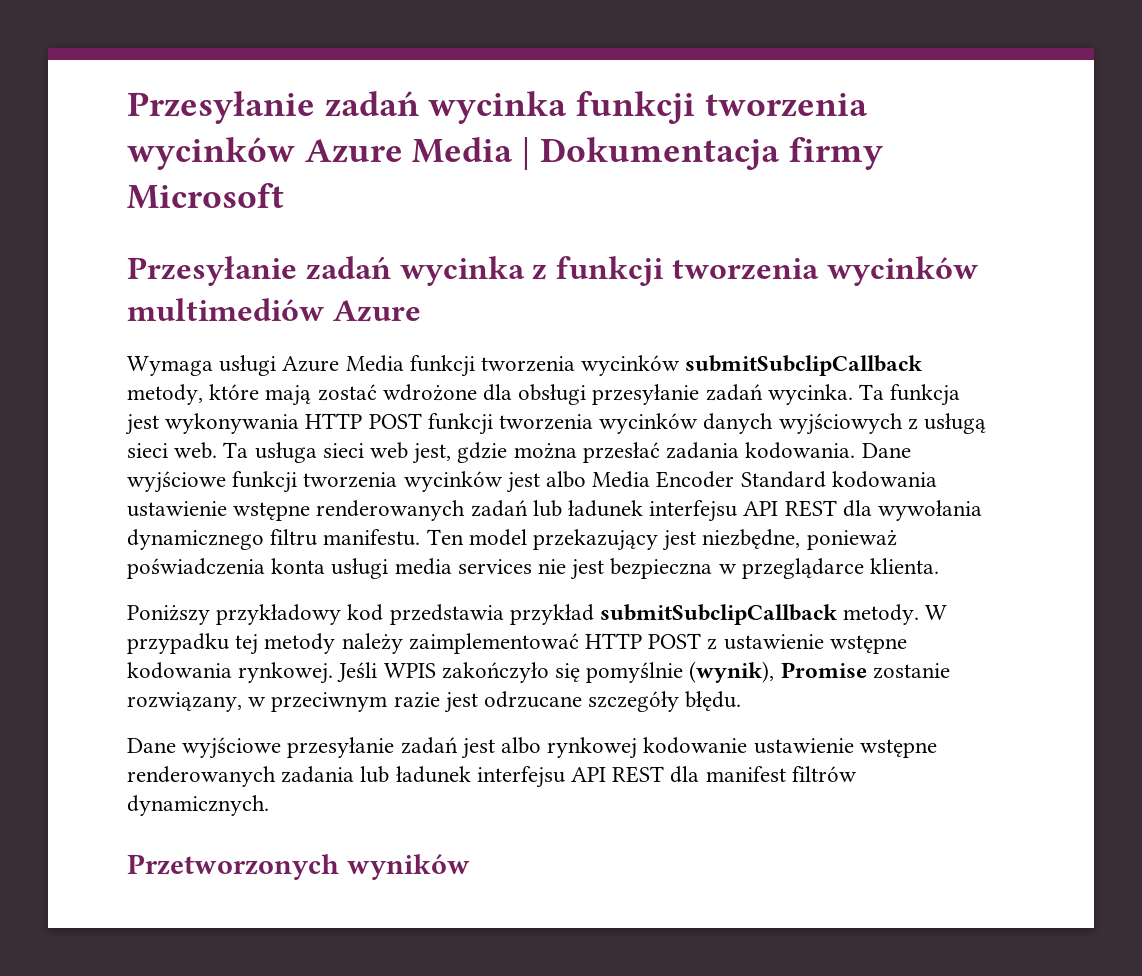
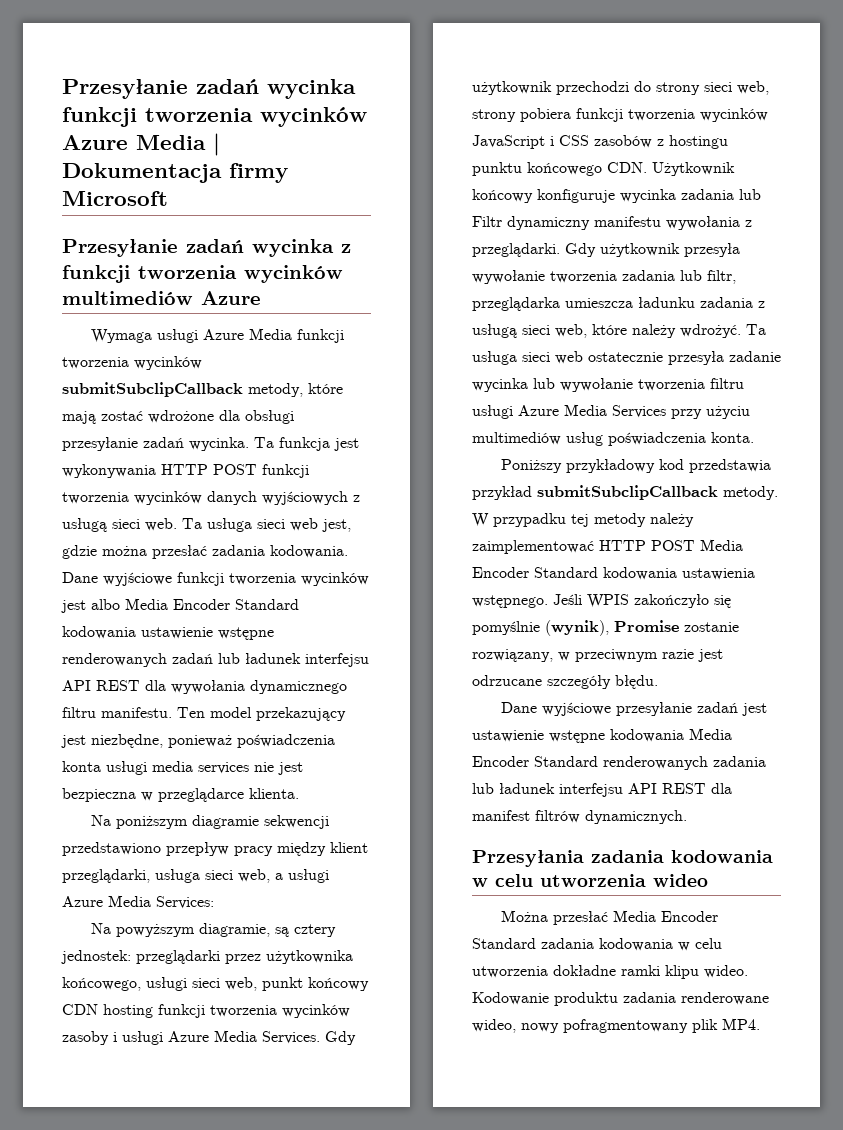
+ Na poniższym diagramie sekwencji przedstawiono przepływ pracy między klient przeglądarki, usługa sieci web, a usługi Azure Media Services:
+ Na powyższym diagramie, są cztery jednostek: przeglądarki przez użytkownika końcowego, usługi sieci web, punkt końcowy CDN hosting funkcji tworzenia wycinków zasoby i usługi Azure Media Services. Gdy użytkownik przechodzi do strony sieci web, strony pobiera funkcji tworzenia wycinków JavaScript i CSS zasobów z hostingu punktu końcowego CDN. Użytkownik końcowy konfiguruje wycinka zadania lub Filtr dynamiczny manifestu wywołania z przeglądarki. Gdy użytkownik przesyła wywołanie tworzenia zadania lub filtr, przeglądarka umieszcza ładunku zadania z usługą sieci web, które należy wdrożyć. Ta usługa sieci web ostatecznie przesyła zadanie wycinka lub wywołanie tworzenia filtru usługi Azure Media Services przy użyciu multimediów usług poświadczenia konta.
- W przypadku tej metody należy zaimplementować HTTP POST z ustawienie wstępne kodowania rynkowej.
+ W przypadku tej metody należy zaimplementować HTTP POST Media Encoder Standard kodowania ustawienia wstępnego.
- Dane wyjściowe przesyłanie zadań jest albo rynkowej kodowanie ustawienie wstępne renderowanych zadania lub ładunek interfejsu API REST dla manifest filtrów dynamicznych.
+ Dane wyjściowe przesyłanie zadań jest ustawienie wstępne kodowania Media Encoder Standard renderowanych zadania lub ładunek interfejsu API REST dla manifest filtrów dynamicznych.
- Przetworzonych wyników
+ Przesyłania zadania kodowania w celu utworzenia wideo
+ Można przesłać Media Encoder Standard zadania kodowania w celu utworzenia dokładne ramki klipu wideo. Kodowanie produktu zadania renderowane wideo, nowy pofragmentowany plik MP4.

